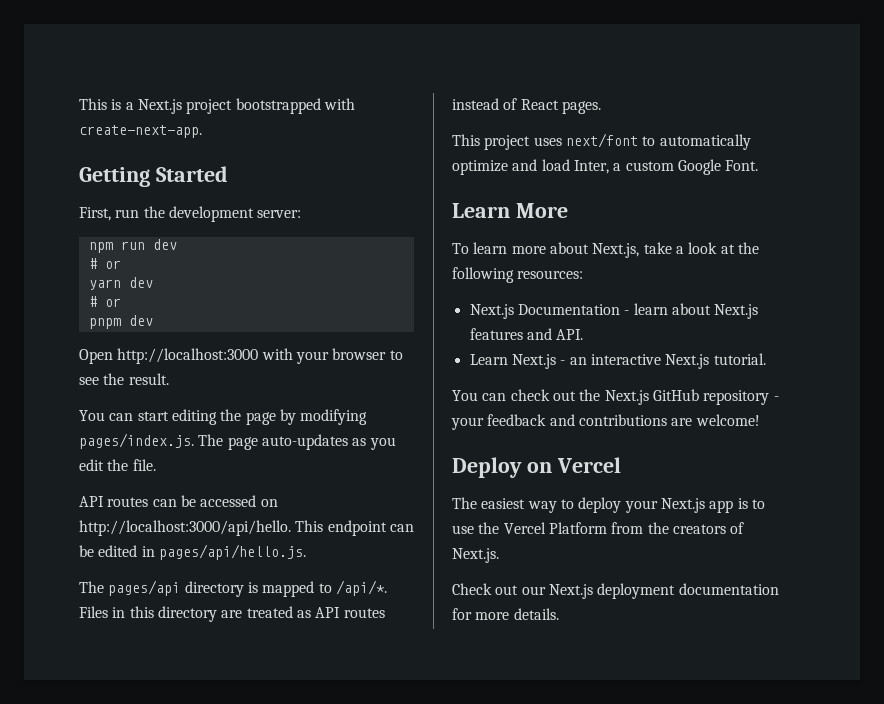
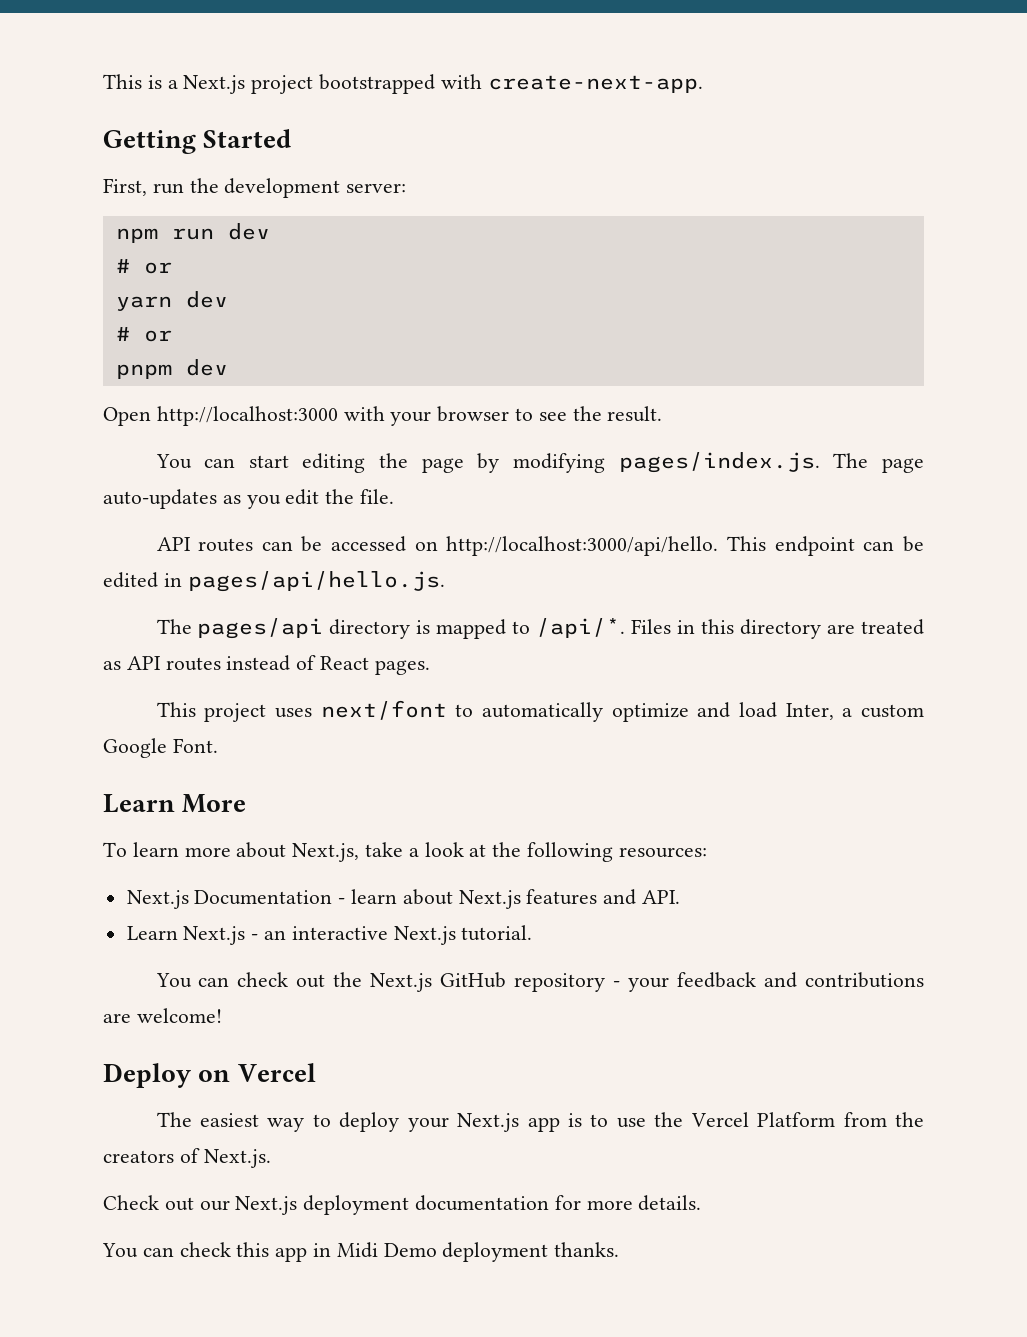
+ You can check this app in Midi Demo deployment thanks.

